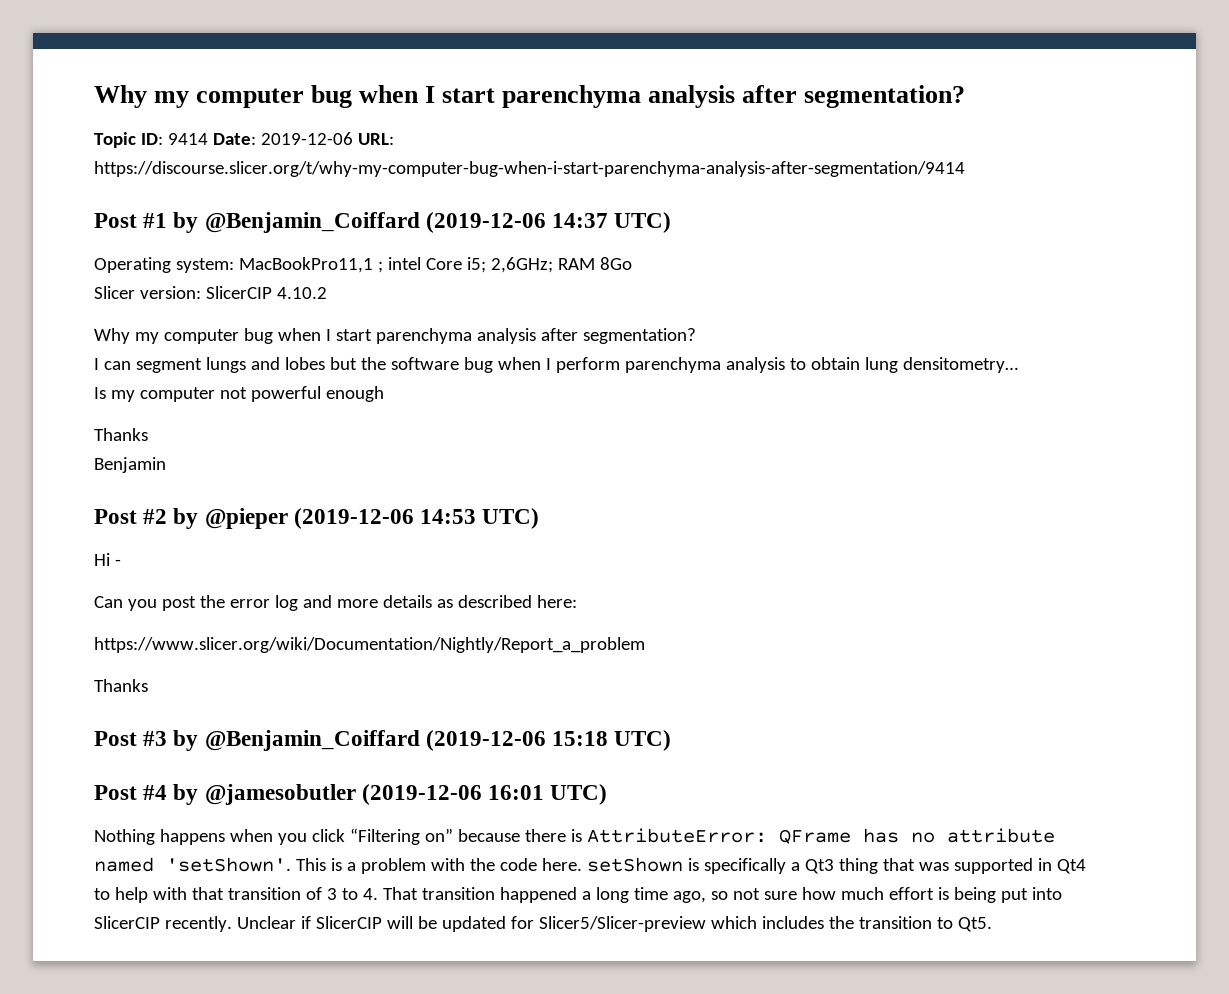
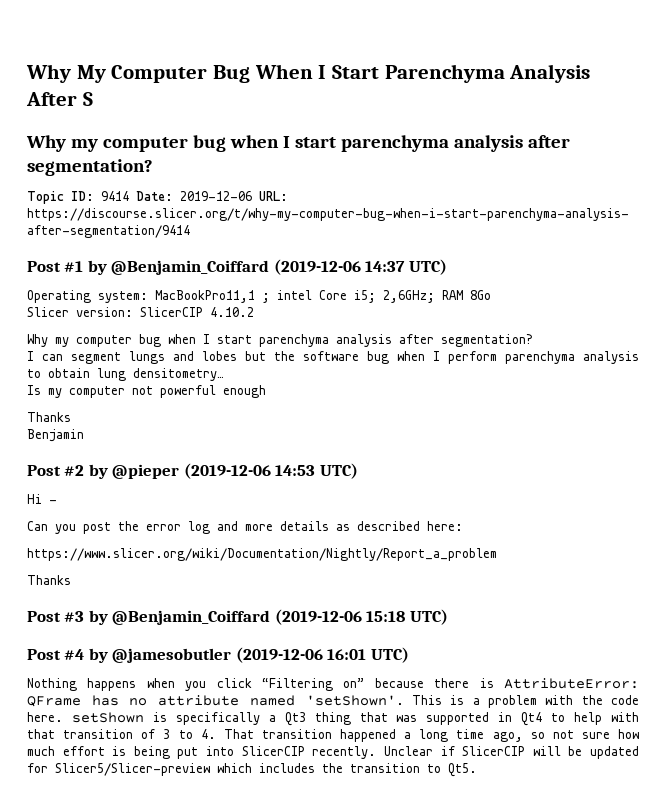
+ Why My Computer Bug When I Start Parenchyma Analysis After S

